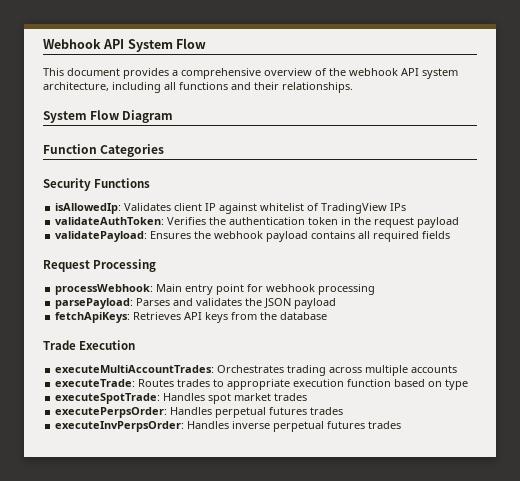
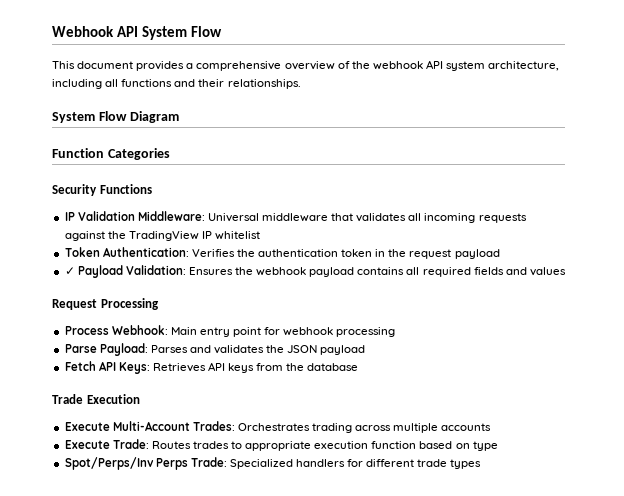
- isAllowedIp: Validates client IP against whitelist of TradingView IPs
- validateAuthToken: Verifies the authentication token in the request payload
+ IP Validation Middleware: Universal middleware that validates all incoming requests against the TradingView IP whitelist
+ Token Authentication: Verifies the authentication token in the request payload
- validatePayload: Ensures the webhook payload contains all required fields
+ ✓ Payload Validation: Ensures the webhook payload contains all required fields and values
- processWebhook: Main entry point for webhook processing
+ Process Webhook: Main entry point for webhook processing
- parsePayload: Parses and validates the JSON payload
+ Parse Payload: Parses and validates the JSON payload
- fetchApiKeys: Retrieves API keys from the database
+ Fetch API Keys: Retrieves API keys from the database
- executeMultiAccountTrades: Orchestrates trading across multiple accounts
+ Execute Multi-Account Trades: Orchestrates trading across multiple accounts
- executeTrade: Routes trades to appropriate execution function based on type
+ Execute Trade: Routes trades to appropriate execution function based on type
- executeSpotTrade: Handles spot market trades
- executePerpsOrder: Handles perpetual futures trades
- executeInvPerpsOrder: Handles inverse perpetual futures trades
+ Spot/Perps/Inv Perps Trade: Specialized handlers for different trade types

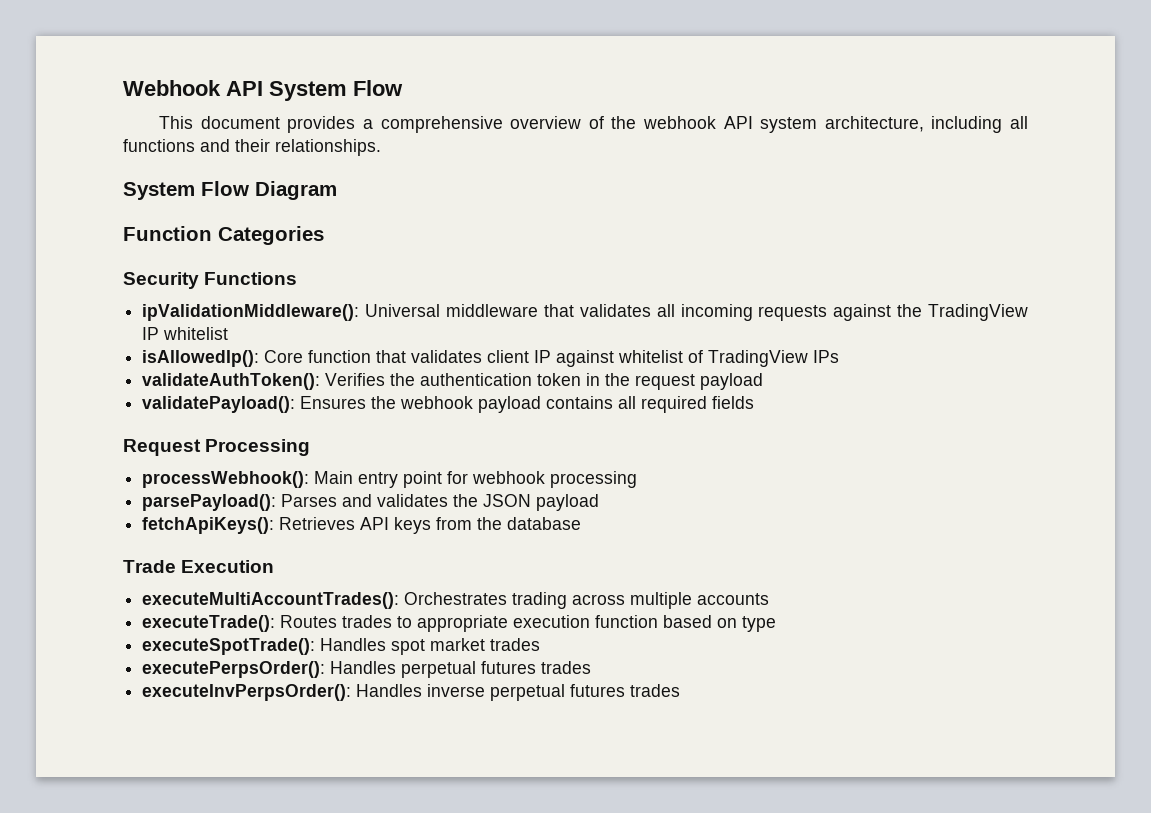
- IP Validation Middleware: Universal middleware that validates all incoming requests against the TradingView IP whitelist
+ ipValidationMiddleware(): Universal middleware that validates all incoming requests against the TradingView IP whitelist
- Token Authentication: Verifies the authentication token in the request payload
+ isAllowedIp(): Core function that validates client IP against whitelist of TradingView IPs
+ validateAuthToken(): Verifies the authentication token in the request payload
- ✓ Payload Validation: Ensures the webhook payload contains all required fields and values
+ validatePayload(): Ensures the webhook payload contains all required fields
- Process Webhook: Main entry point for webhook processing
+ processWebhook(): Main entry point for webhook processing
- Parse Payload: Parses and validates the JSON payload
+ parsePayload(): Parses and validates the JSON payload
- Fetch API Keys: Retrieves API keys from the database
+ fetchApiKeys(): Retrieves API keys from the database
- Execute Multi-Account Trades: Orchestrates trading across multiple accounts
+ executeMultiAccountTrades(): Orchestrates trading across multiple accounts
- Execute Trade: Routes trades to appropriate execution function based on type
+ executeTrade(): Routes trades to appropriate execution function based on type
- Spot/Perps/Inv Perps Trade: Specialized handlers for different trade types
+ executeSpotTrade(): Handles spot market trades
+ executePerpsOrder(): Handles perpetual futures trades
+ executeInvPerpsOrder(): Handles inverse perpetual futures trades

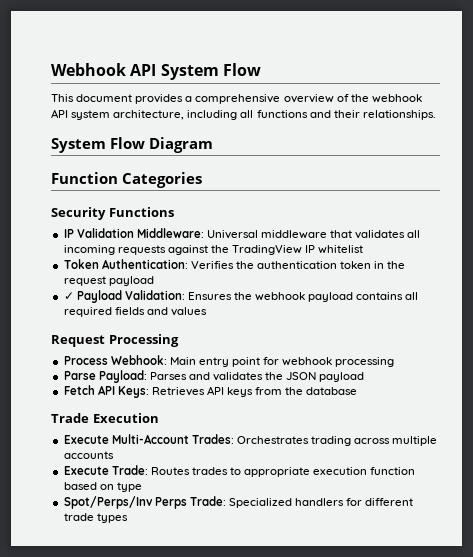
- ipValidationMiddleware(): Universal middleware that validates all incoming requests against the TradingView IP whitelist
+ IP Validation Middleware: Universal middleware that validates all incoming requests against the TradingView IP whitelist
- isAllowedIp(): Core function that validates client IP against whitelist of TradingView IPs
- validateAuthToken(): Verifies the authentication token in the request payload
+ Token Authentication: Verifies the authentication token in the request payload
- validatePayload(): Ensures the webhook payload contains all required fields
+ ✓ Payload Validation: Ensures the webhook payload contains all required fields and values
- processWebhook(): Main entry point for webhook processing
+ Process Webhook: Main entry point for webhook processing
- parsePayload(): Parses and validates the JSON payload
+ Parse Payload: Parses and validates the JSON payload
- fetchApiKeys(): Retrieves API keys from the database
+ Fetch API Keys: Retrieves API keys from the database
- executeMultiAccountTrades(): Orchestrates trading across multiple accounts
+ Execute Multi-Account Trades: Orchestrates trading across multiple accounts
- executeTrade(): Routes trades to appropriate execution function based on type
+ Execute Trade: Routes trades to appropriate execution function based on type
- executeSpotTrade(): Handles spot market trades
- executePerpsOrder(): Handles perpetual futures trades
- executeInvPerpsOrder(): Handles inverse perpetual futures trades
+ Spot/Perps/Inv Perps Trade: Specialized handlers for different trade types

